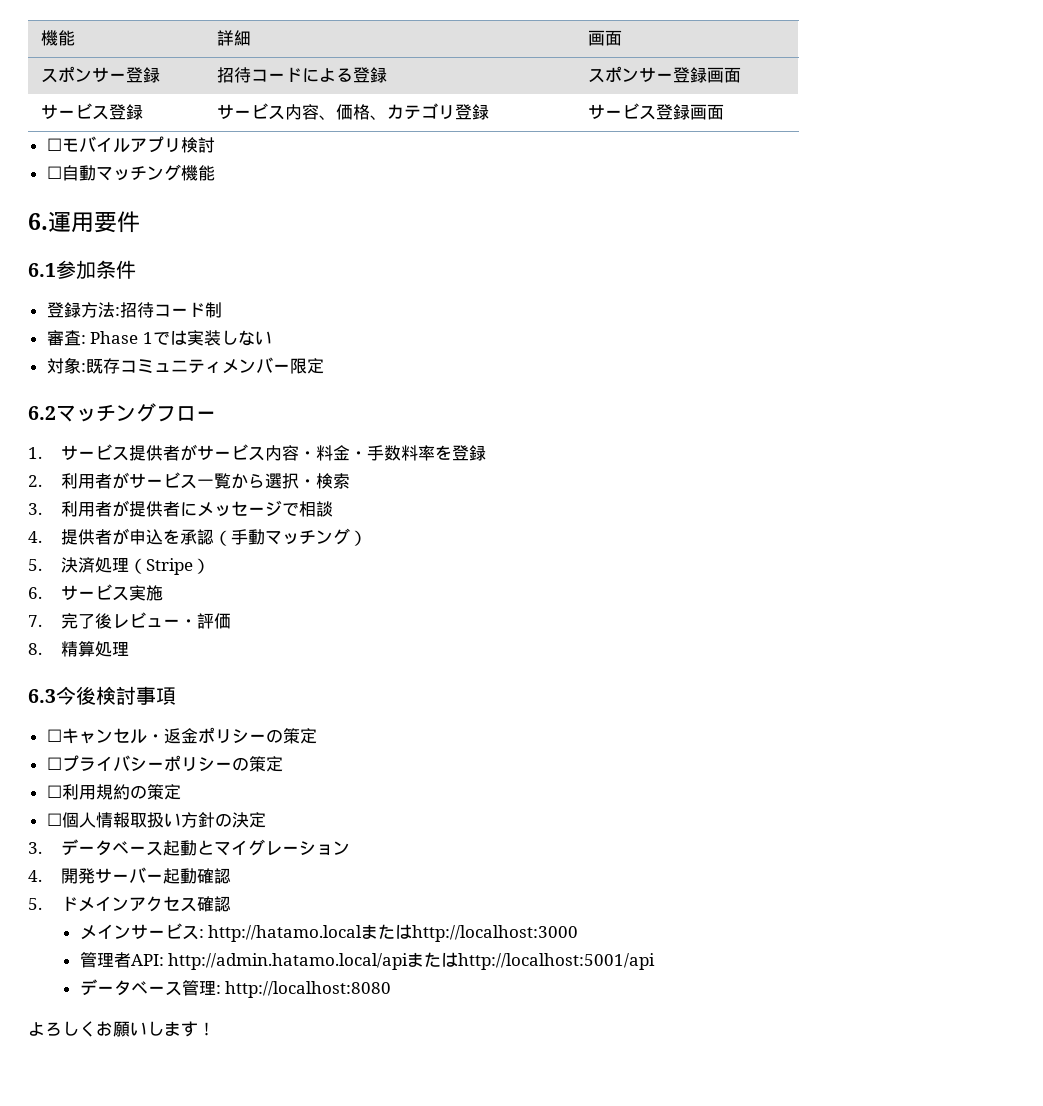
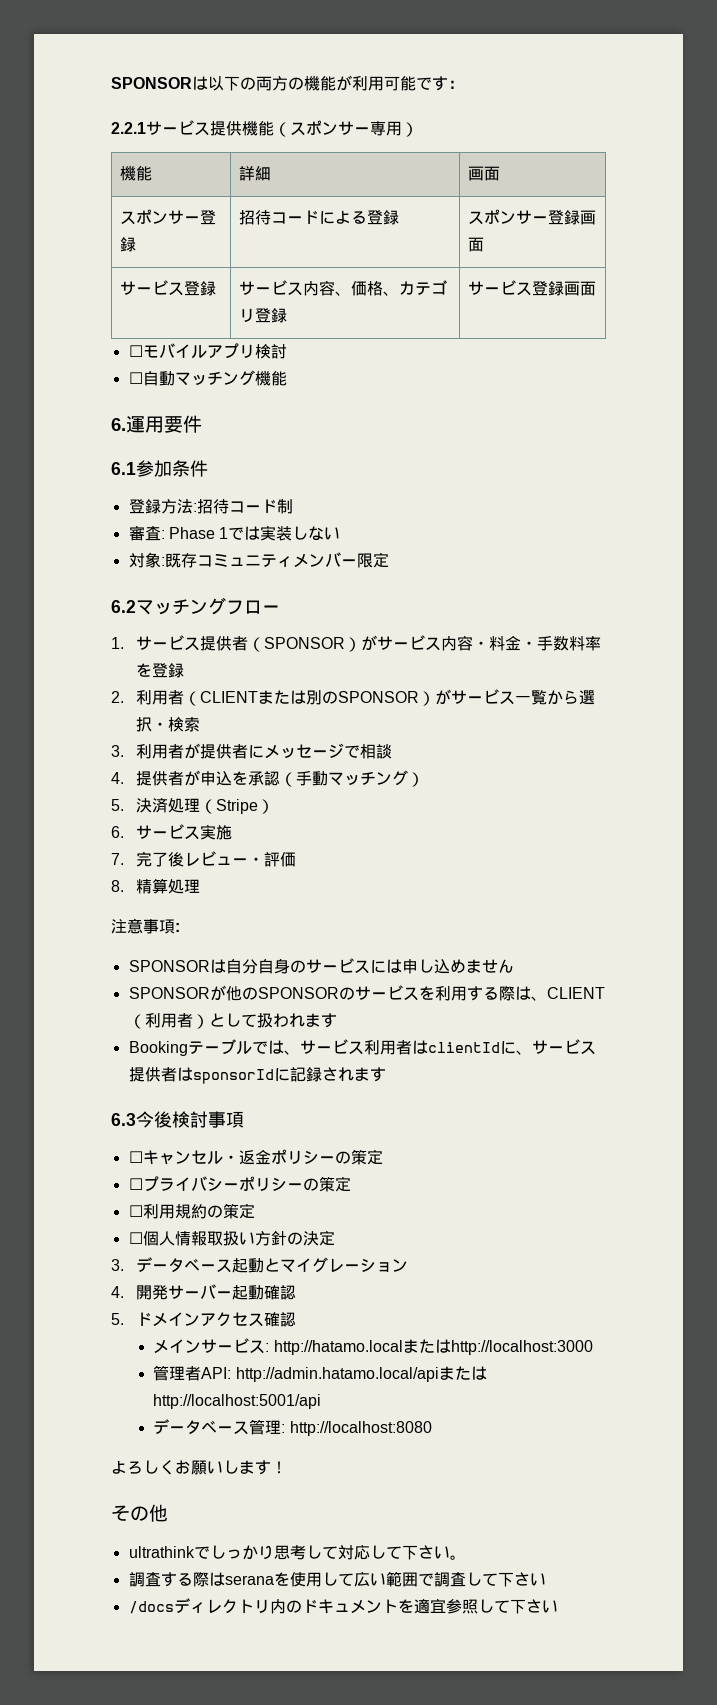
+ SPONSORは以下の両方の機能が利用可能です：
+ 2.2.1サービス提供機能（スポンサー専用）
- 1.サービス提供者がサービス内容・料金・手数料率を登録
+ 1.サービス提供者（SPONSOR）がサービス内容・料金・手数料率を登録
- 2.利用者がサービス一覧から選択・検索
+ 2.利用者（CLIENTまたは別のSPONSOR）がサービス一覧から選択・検索
+ 注意事項:
+ SPONSORは自分自身のサービスには申し込めません
+ SPONSORが他のSPONSORのサービスを利用する際は、CLIENT（利用者）として扱われます
+ Bookingテーブルでは、サービス利用者はclientIdに、サービス提供者はsponsorIdに記録されます
+ その他
+ ultrathinkでしっかり思考して対応して下さい。
+ 調査する際はseranaを使用して広い範囲で調査して下さい
+ /docsディレクトリ内のドキュメントを適宜参照して下さい

